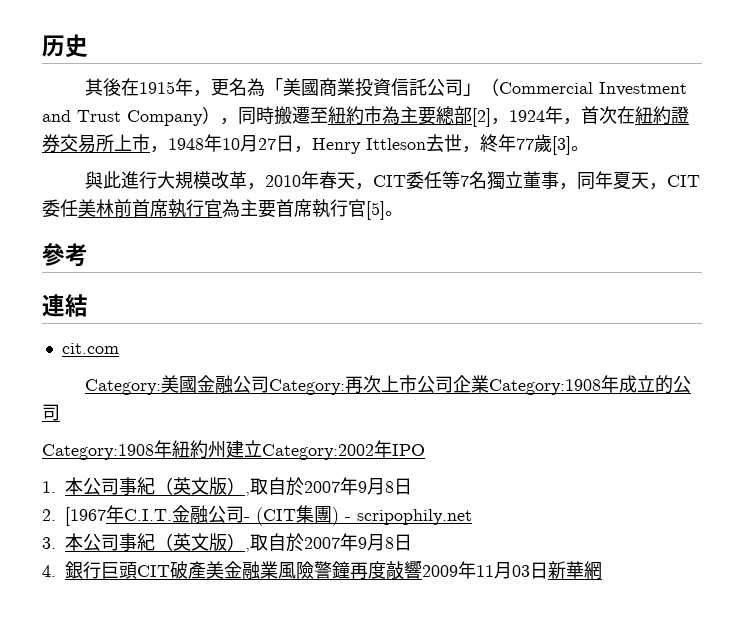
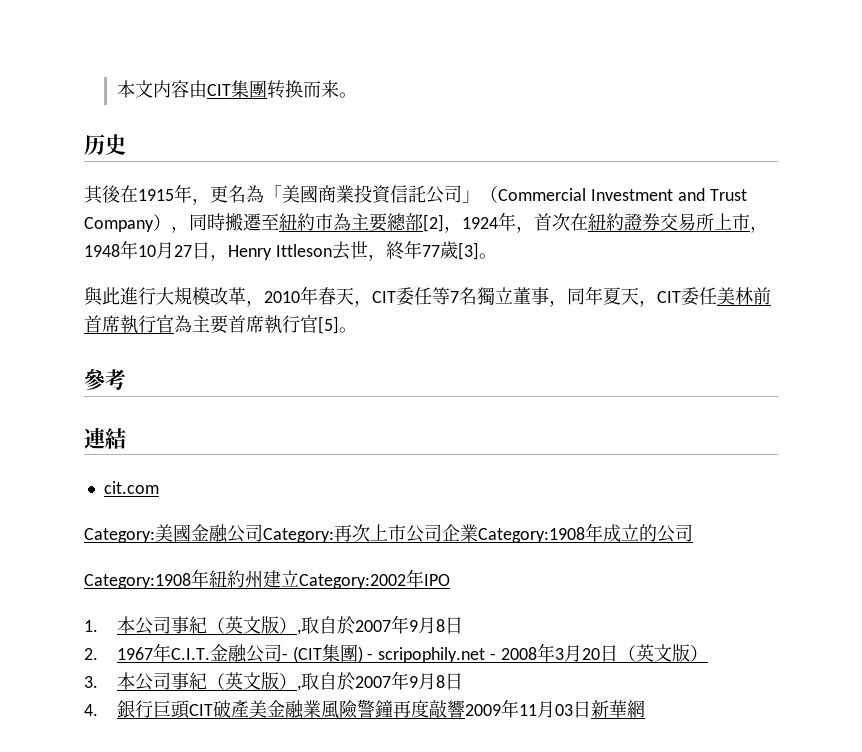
+ 本文内容由CIT集團转换而来。
- 2. [1967年C.I.T.金融公司- (CIT集團) - scripophily.net
+ 2. 1967年C.I.T.金融公司- (CIT集團) - scripophily.net - 2008年3月20日（英文版）

